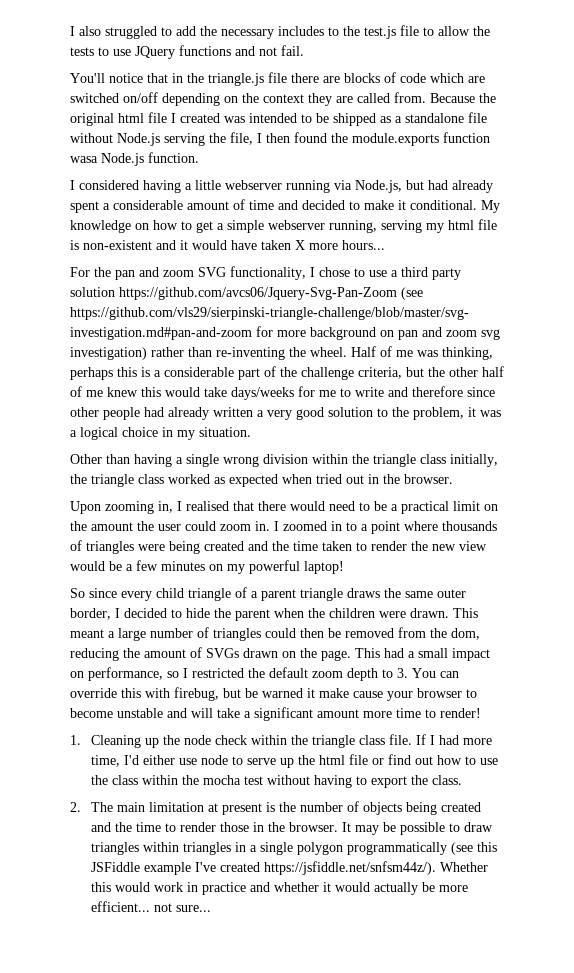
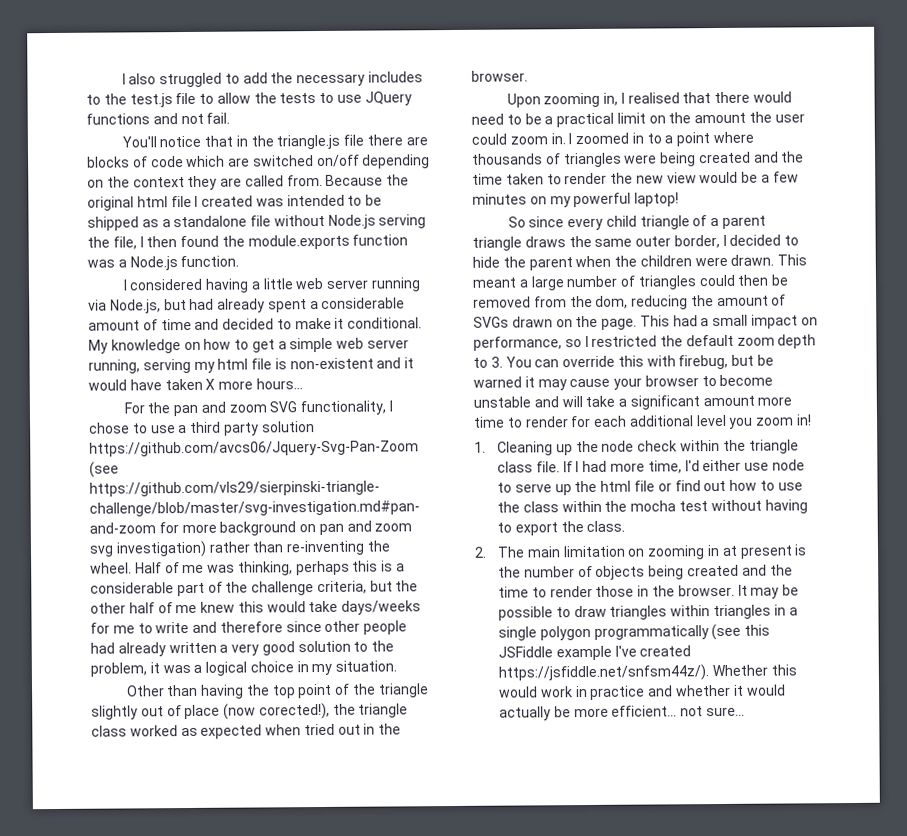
- Because the original html file I created was intended to be shipped as a standalone file without Node.js serving the file, I then found the module.exports function wasa Node.js function.
+ Because the original html file I created was intended to be shipped as a standalone file without Node.js serving the file, I then found the module.exports function was a Node.js function.
- I considered having a little webserver running via Node.js, but had already spent a considerable amount of time and decided to make it conditional.
+ I considered having a little web server running via Node.js, but had already spent a considerable amount of time and decided to make it conditional.
- My knowledge on how to get a simple webserver running, serving my html file is non-existent and it would have taken X more hours...
+ My knowledge on how to get a simple web server running, serving my html file is non-existent and it would have taken X more hours...
- Other than having a single wrong division within the triangle class initially, the triangle class worked as expected when tried out in the browser.
+ Other than having the top point of the triangle slightly out of place (now corected!), the triangle class worked as expected when tried out in the browser.
- This had a small impact on performance, so I restricted the default zoom depth to 3. You can override this with firebug, but be warned it make cause your browser to become unstable and will take a significant amount more time to render!
+ This had a small impact on performance, so I restricted the default zoom depth to 3. You can override this with firebug, but be warned it may cause your browser to become unstable and will take a significant amount more time to render for each additional level you zoom in!
- 2. The main limitation at present is the number of objects being created and the time to render those in the browser.
+ 2. The main limitation on zooming in at present is the number of objects being created and the time to render those in the browser.

